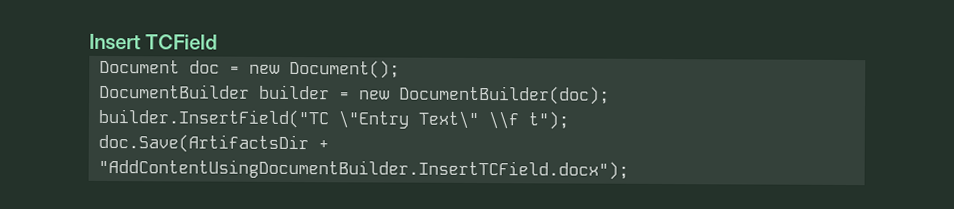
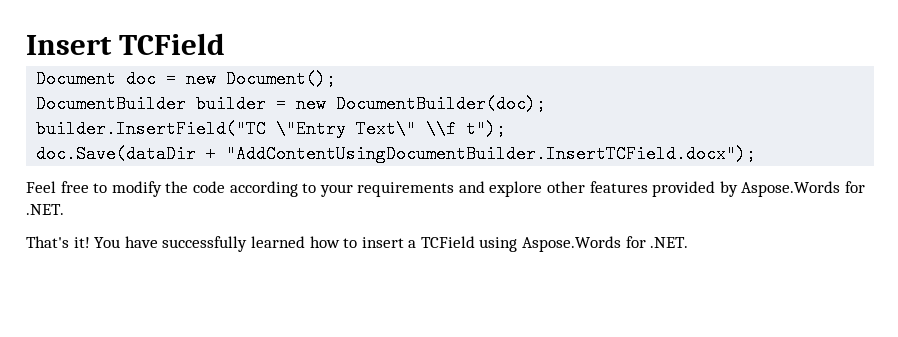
- doc.Save(ArtifactsDir + "AddContentUsingDocumentBuilder.InsertTCField.docx");
+ doc.Save(dataDir + "AddContentUsingDocumentBuilder.InsertTCField.docx");
+ Feel free to modify the code according to your requirements and explore other features provided by Aspose.Words for .NET.
+ That's it! You have successfully learned how to insert a TCField using Aspose.Words for .NET.

